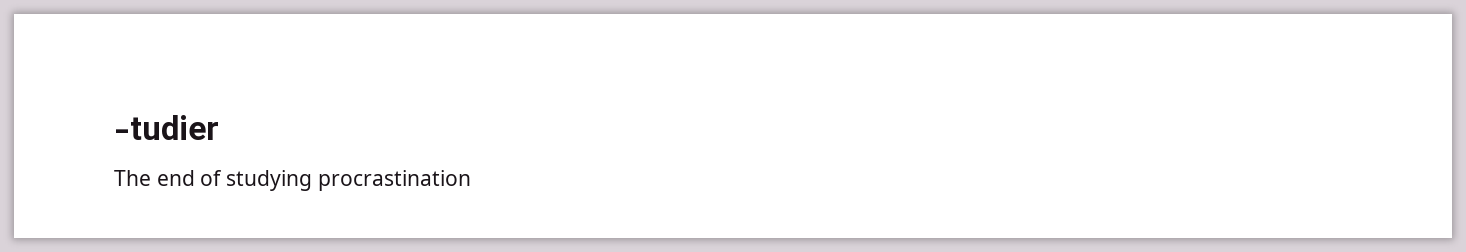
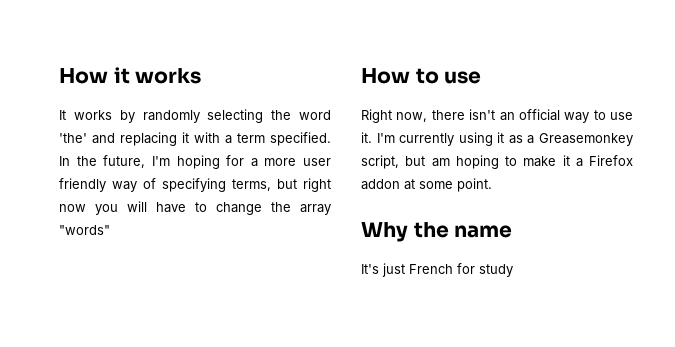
- -tudier
- The end of studying procrastination
+ How it works
+ It works by randomly selecting the word 'the' and replacing it with a term specified. In the future, I'm hoping for a more user friendly way of specifying terms, but right now you will have to change the array "words"
+ How to use
+ Right now, there isn't an official way to use it. I'm currently using it as a Greasemonkey script, but am hoping to make it a Firefox addon at some point.
+ Why the name
+ It's just French for study

